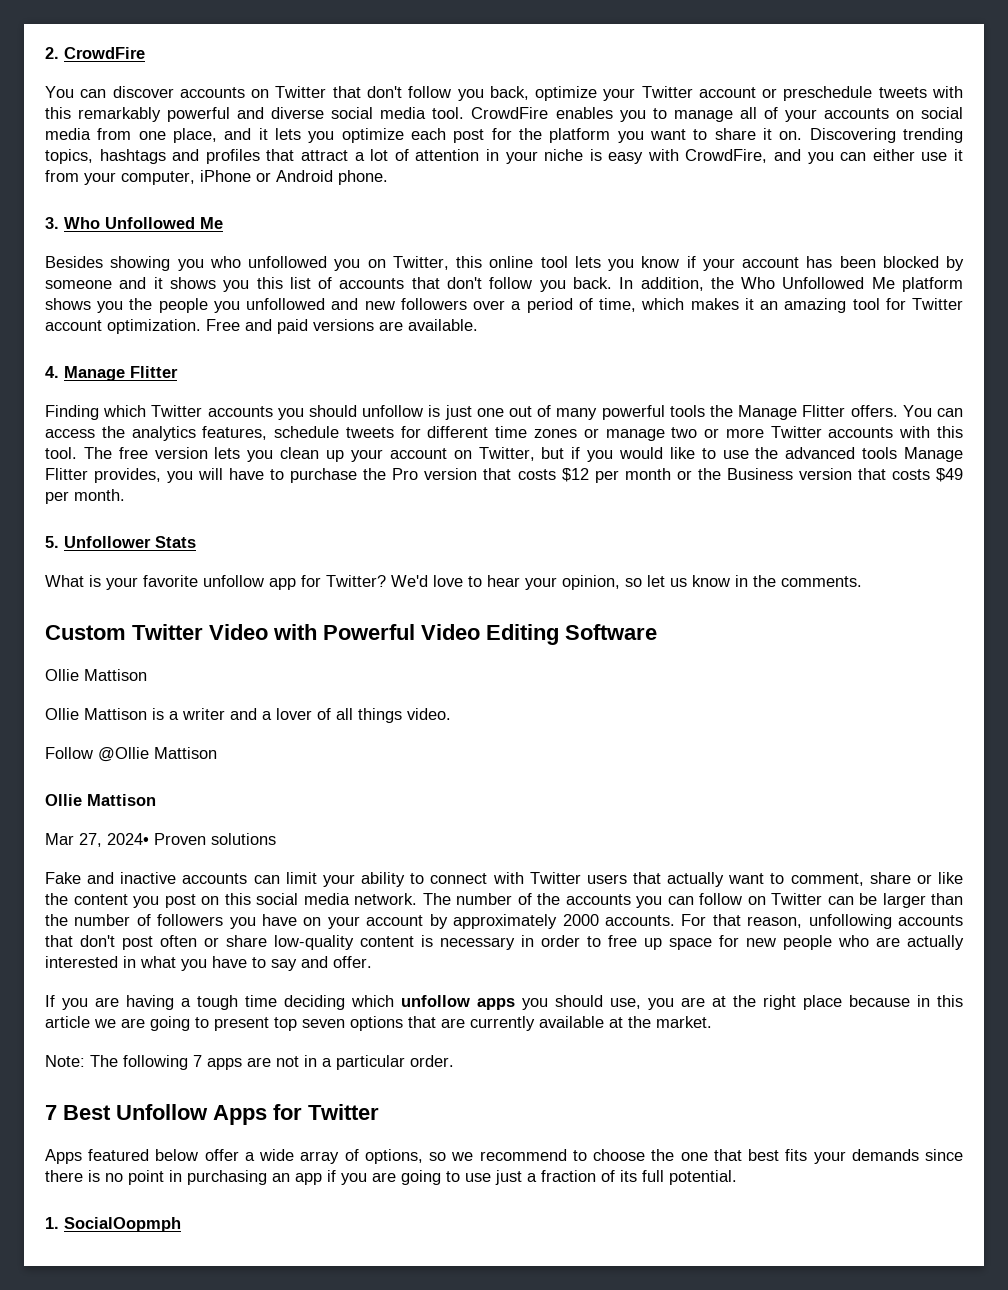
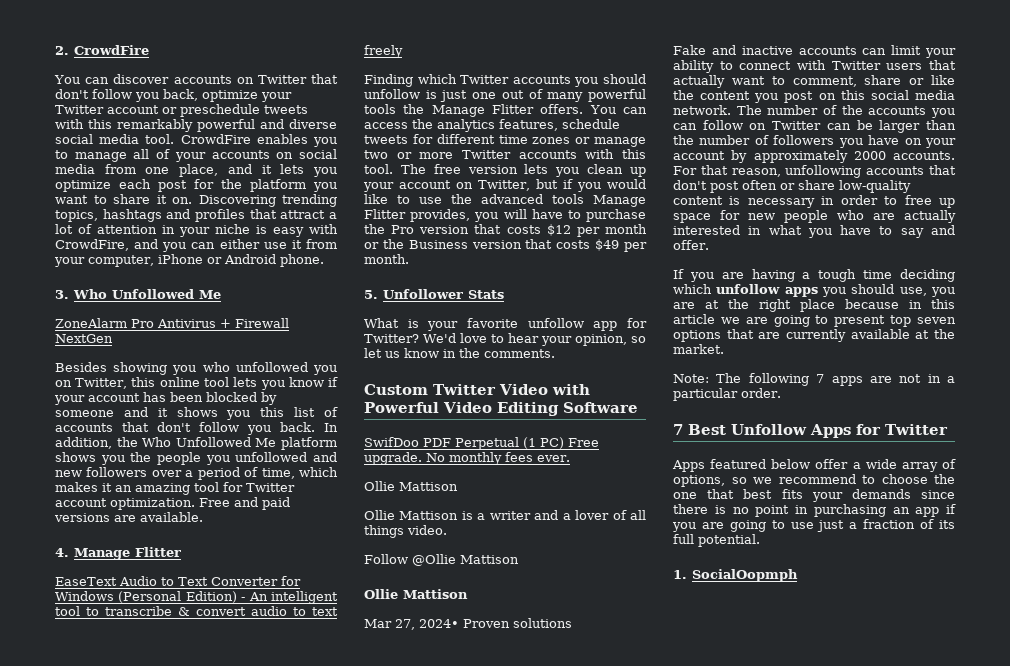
+ ZoneAlarm Pro Antivirus + Firewall NextGen
+ EaseText Audio to Text Converter for Windows (Personal Edition) - An intelligent tool to transcribe & convert audio to text freely
+ SwifDoo PDF Perpetual (1 PC) Free upgrade. No monthly fees ever.

